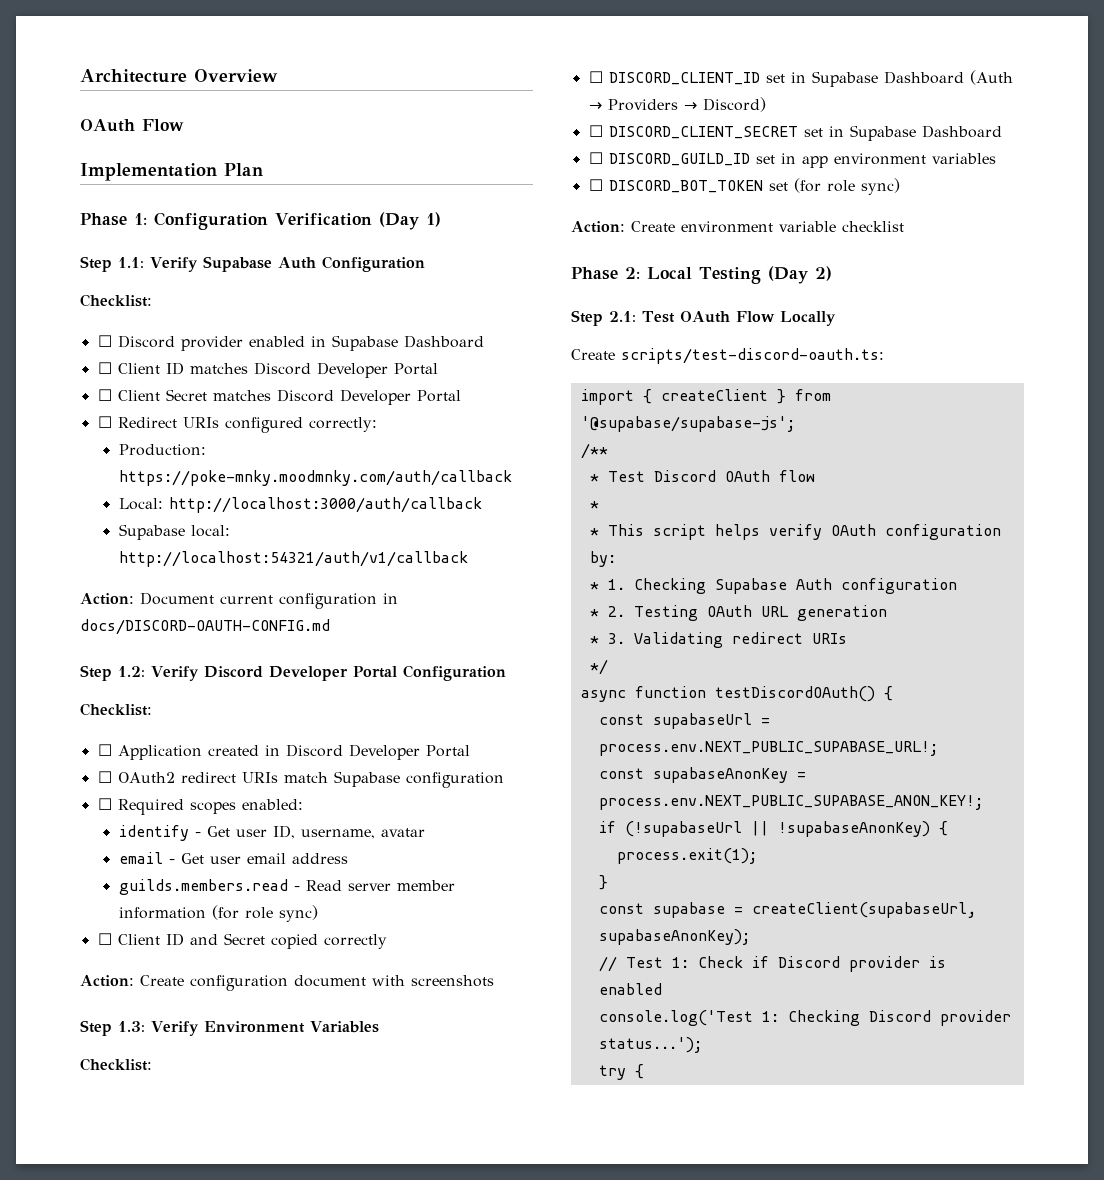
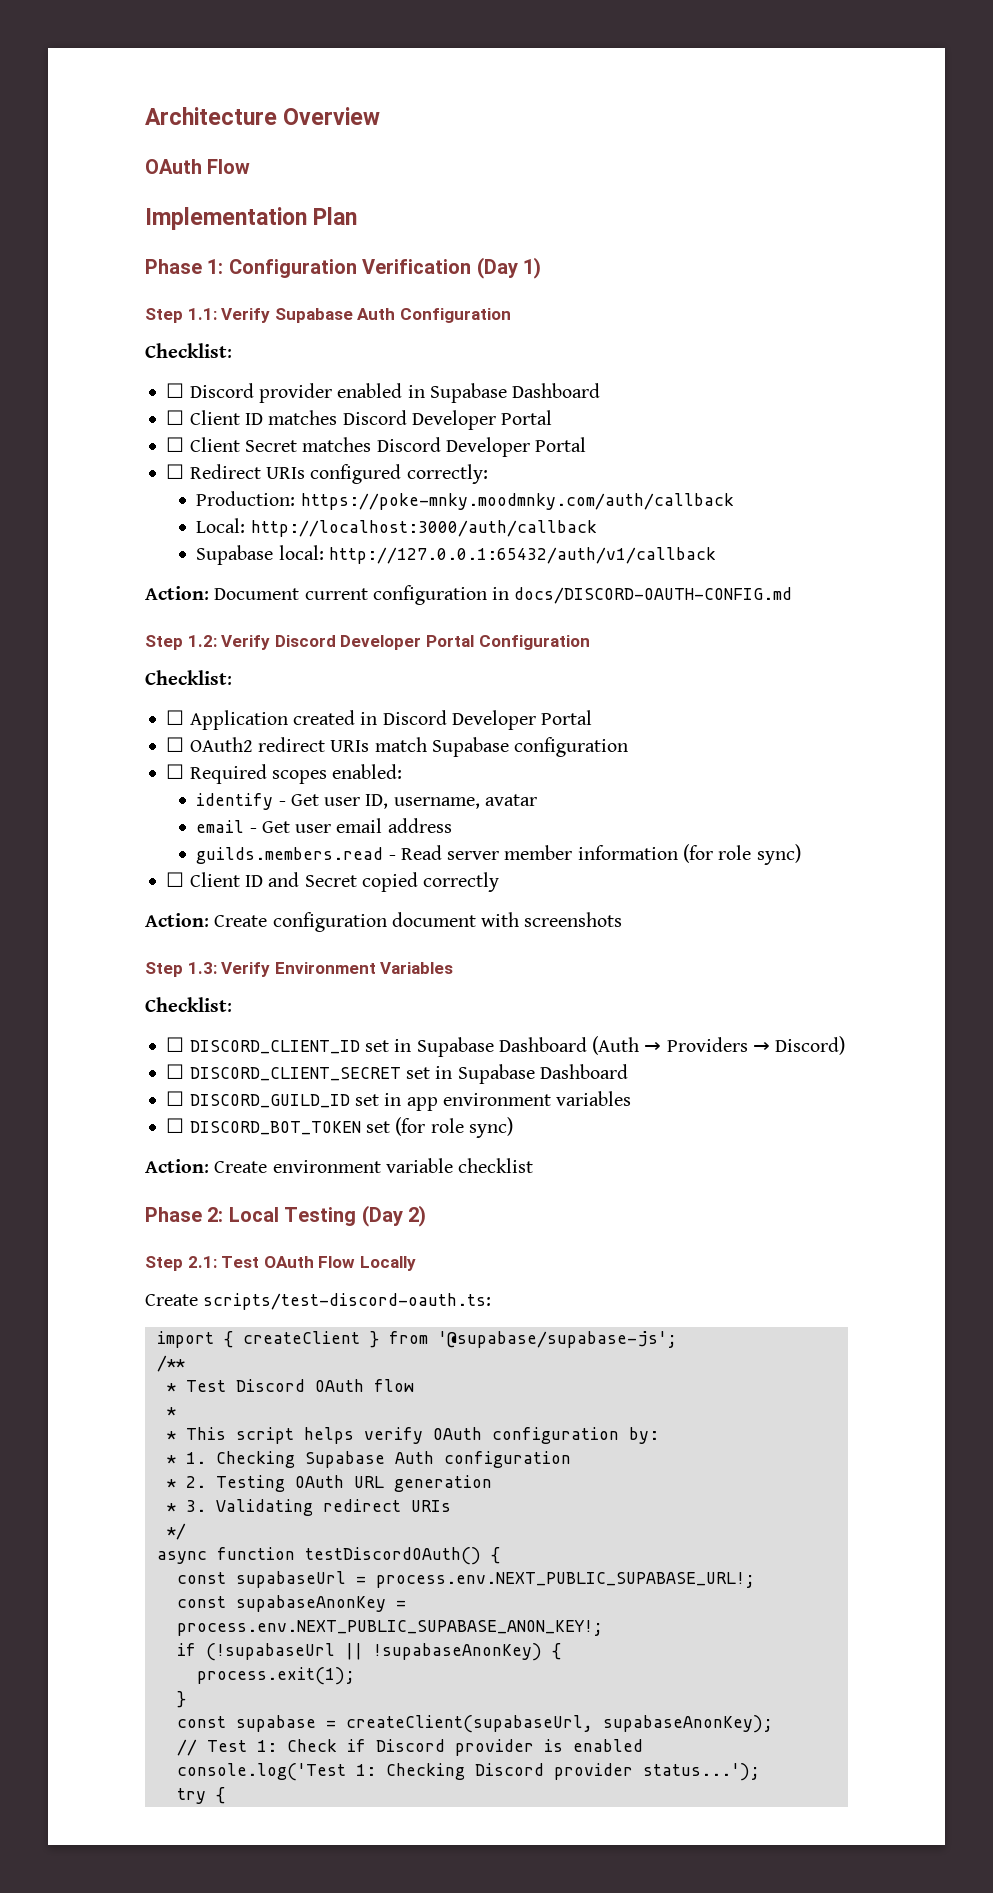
- Supabase local: http://localhost:54321/auth/v1/callback
+ Supabase local: http://127.0.0.1:65432/auth/v1/callback

